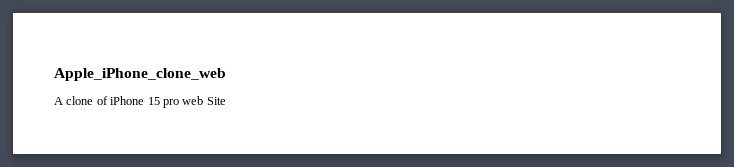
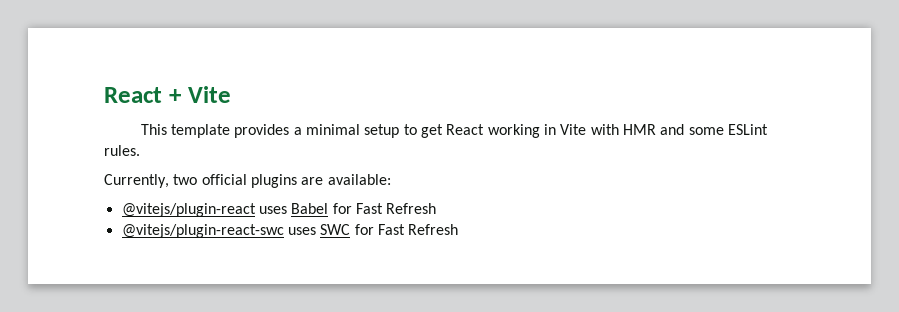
- Apple_iPhone_clone_web
- A clone of iPhone 15 pro web Site
+ React + Vite
+ This template provides a minimal setup to get React working in Vite with HMR and some ESLint rules.
+ Currently, two official plugins are available:
+ @vitejs/plugin-react uses Babel for Fast Refresh
+ @vitejs/plugin-react-swc uses SWC for Fast Refresh

